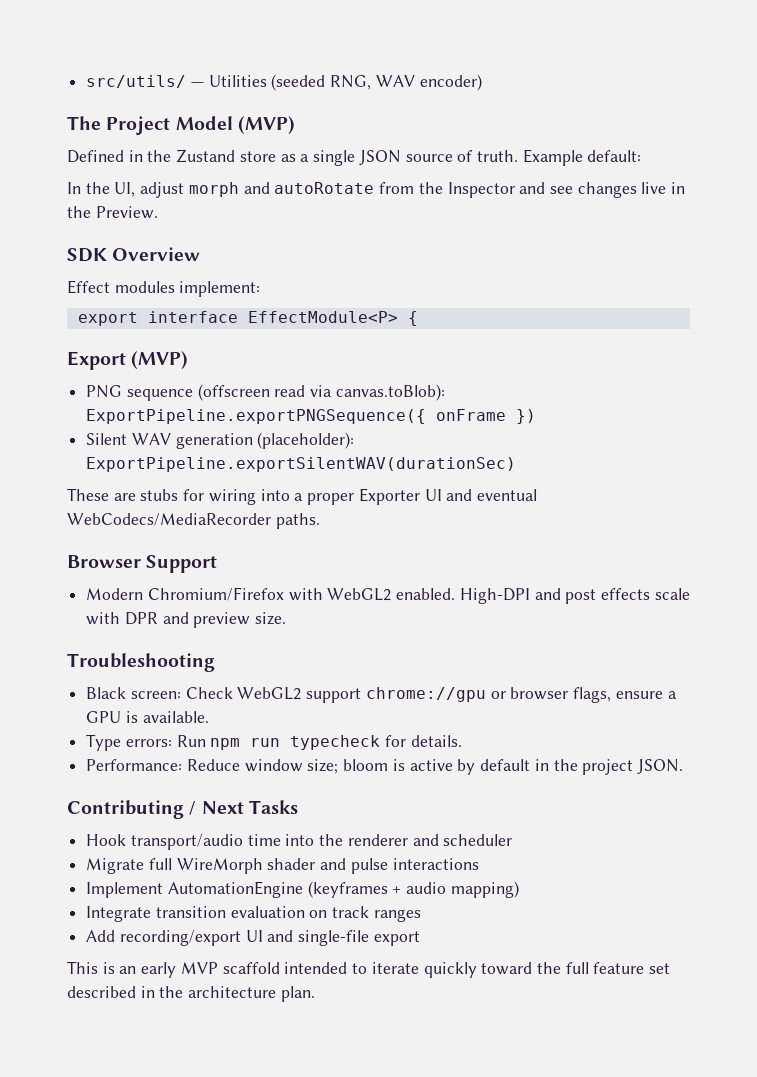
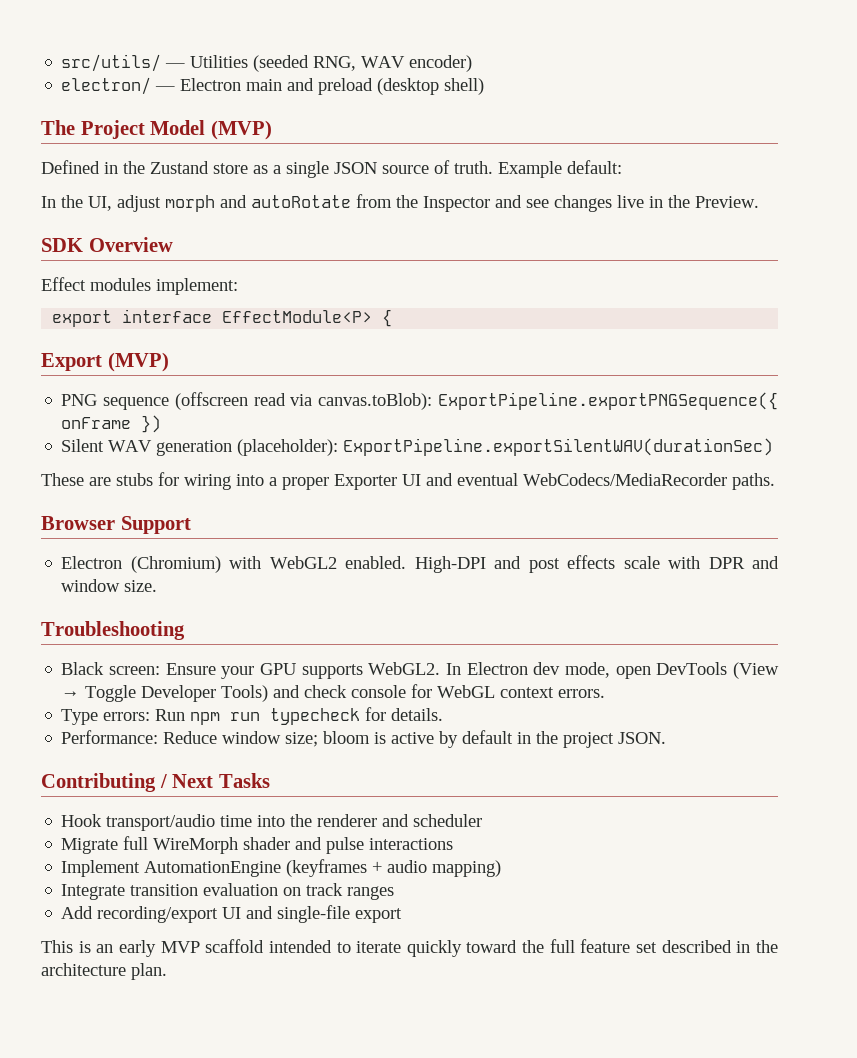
+ electron/ — Electron main and preload (desktop shell)
- Modern Chromium/Firefox with WebGL2 enabled.
+ Electron (Chromium) with WebGL2 enabled.
- High‑DPI and post effects scale with DPR and preview size.
+ High‑DPI and post effects scale with DPR and window size.
- Black screen: Check WebGL2 support chrome://gpu or browser flags, ensure a GPU is available.
+ Black screen: Ensure your GPU supports WebGL2. In Electron dev mode, open DevTools (View → Toggle Developer Tools) and check console for WebGL context errors.

